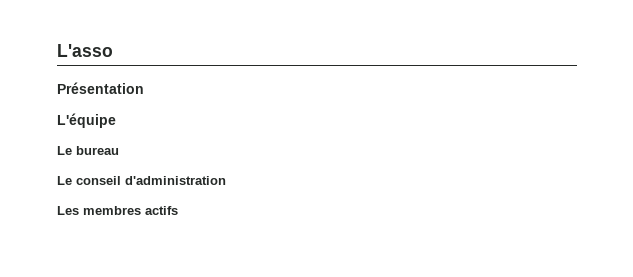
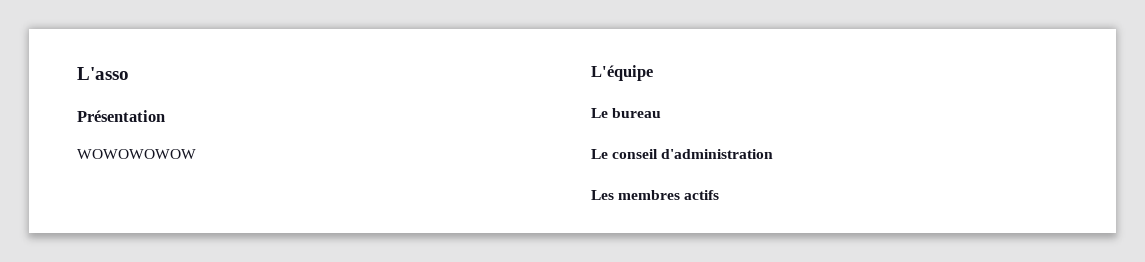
+ WOWOWOWOW

